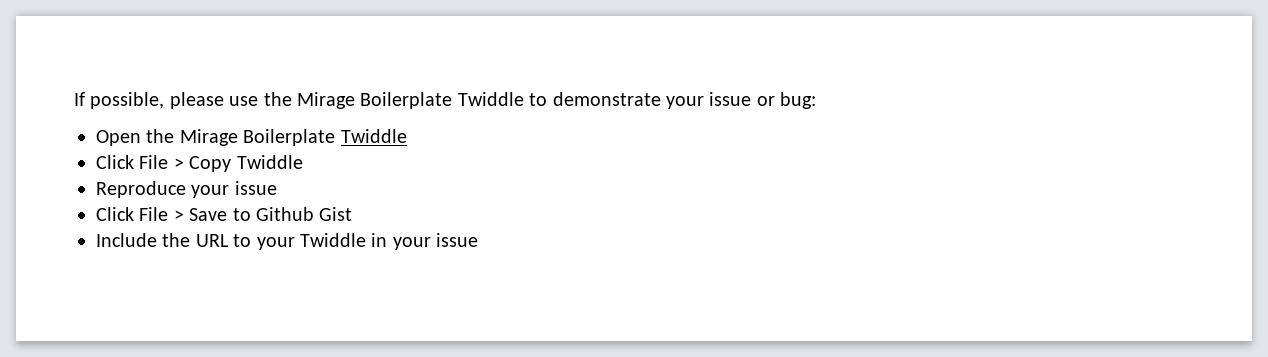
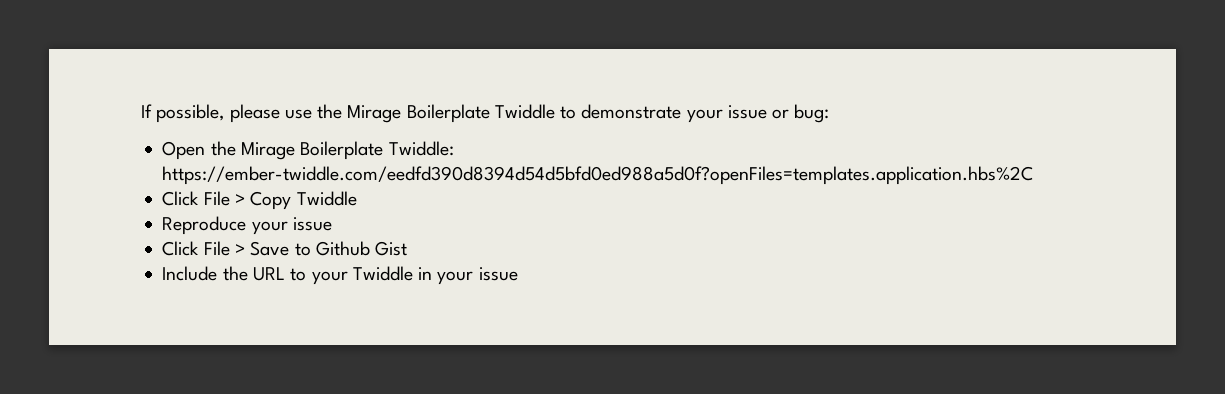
- Open the Mirage Boilerplate Twiddle
+ Open the Mirage Boilerplate Twiddle: https://ember-twiddle.com/eedfd390d8394d54d5bfd0ed988a5d0f?openFiles=templates.application.hbs%2C

